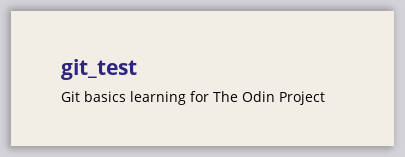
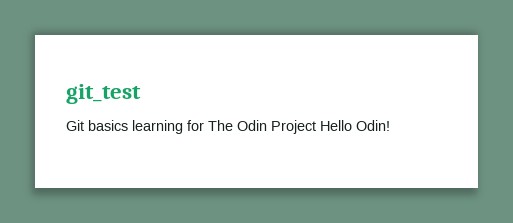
- Git basics learning for The Odin Project
+ Git basics learning for The Odin Project Hello Odin!

